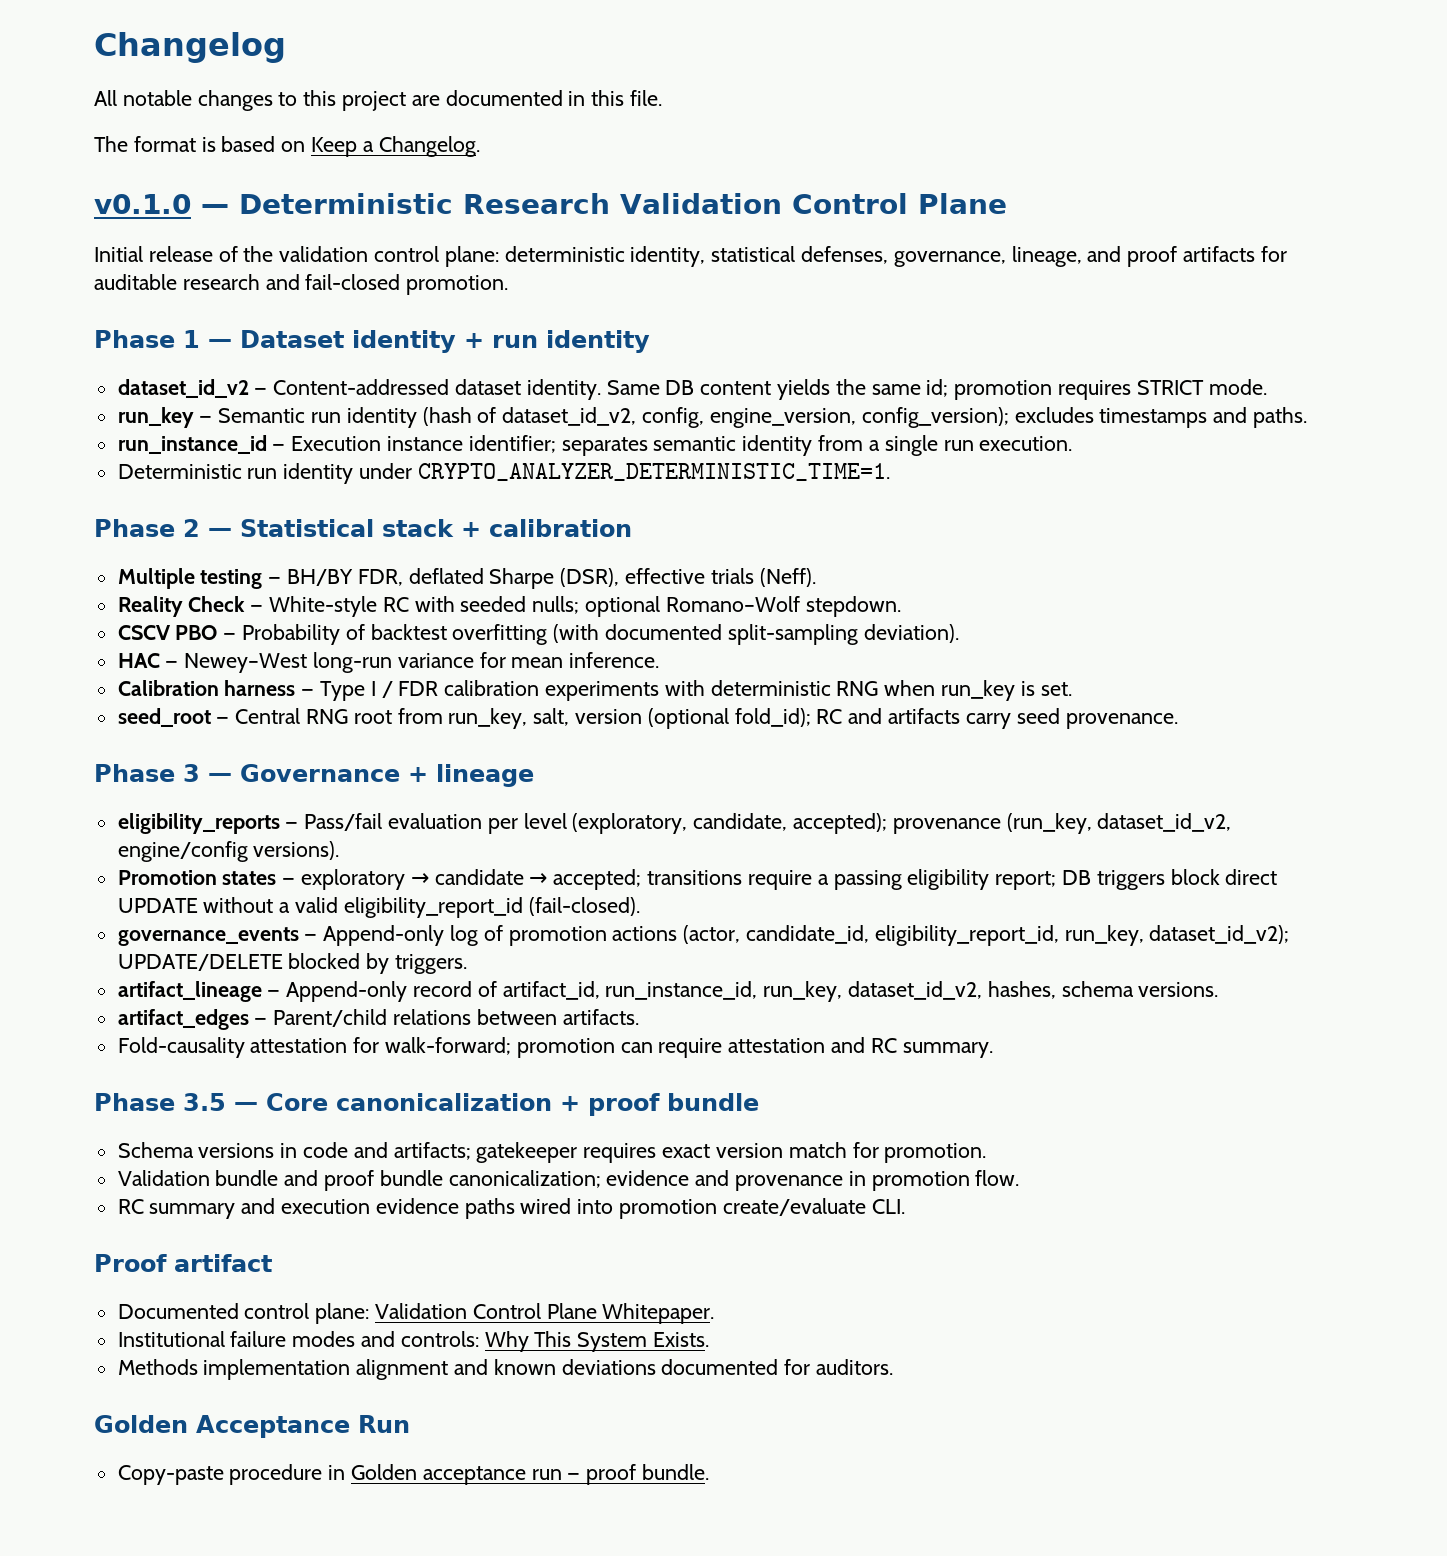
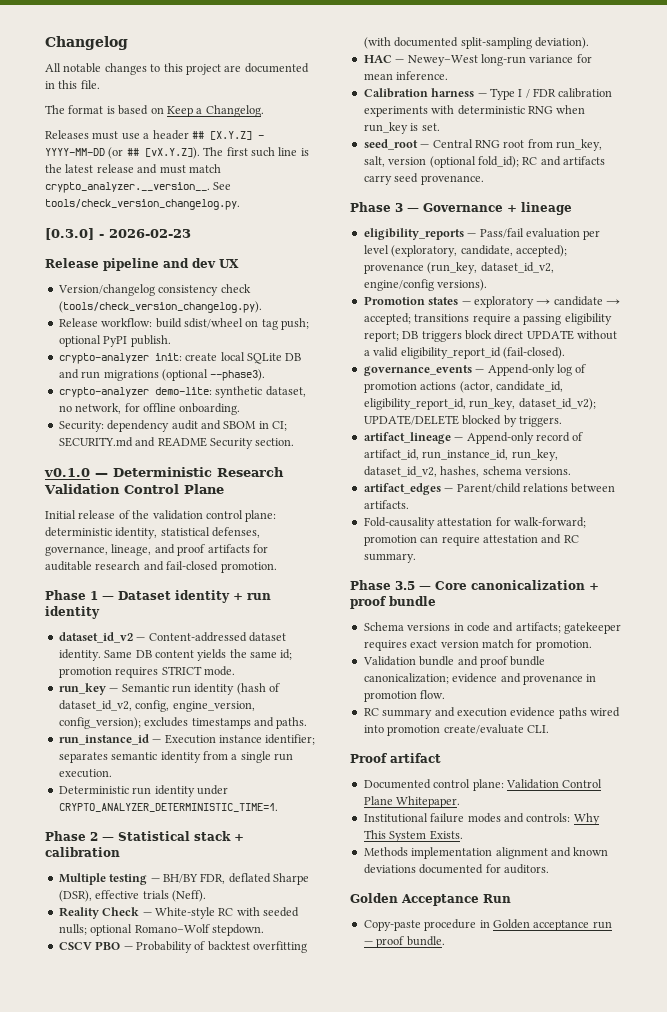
+ Releases must use a header ## [X.Y.Z] - YYYY-MM-DD (or ## [vX.Y.Z]). The first such line is the latest release and must match crypto_analyzer.__version__. See tools/check_version_changelog.py.
+ [0.3.0] - 2026-02-23
+ Release pipeline and dev UX
+ Version/changelog consistency check (tools/check_version_changelog.py).
+ Release workflow: build sdist/wheel on tag push; optional PyPI publish.
+ crypto-analyzer init: create local SQLite DB and run migrations (optional --phase3).
+ crypto-analyzer demo-lite: synthetic dataset, no network, for offline onboarding.
+ Security: dependency audit and SBOM in CI; SECURITY.md and README Security section.

